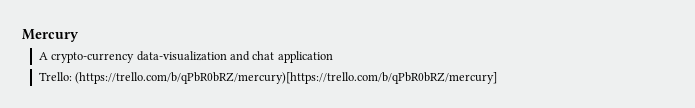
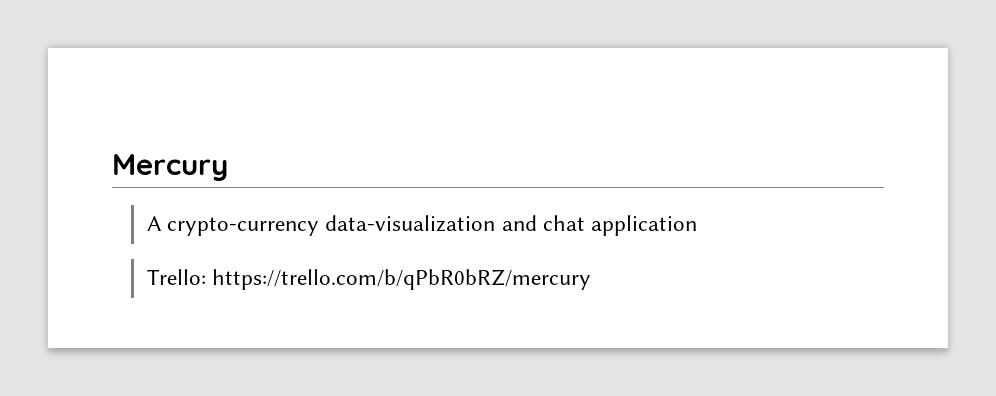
- Trello: (https://trello.com/b/qPbR0bRZ/mercury)[https://trello.com/b/qPbR0bRZ/mercury]
+ Trello: https://trello.com/b/qPbR0bRZ/mercury

